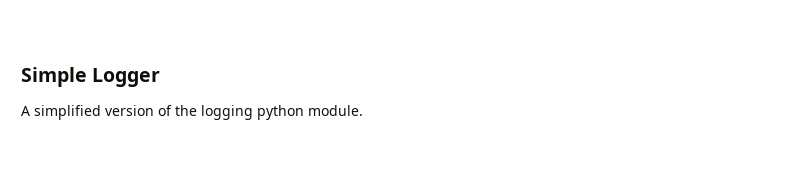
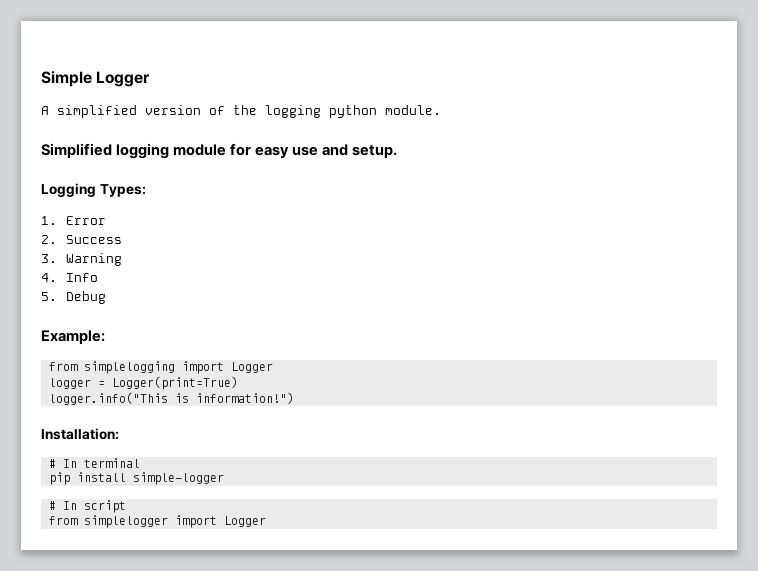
+ Simplified logging module for easy use and setup.
+ Logging Types:
+ 1. Error
+ 2. Success
+ 3. Warning
+ 4. Info
+ 5. Debug
+ Example:
+ from simplelogging import Logger
+ logger = Logger(print=True)
+ logger.info("This is information!")
+ Installation:
+ # In terminal
+ pip install simple-logger
+ # In script
+ from simplelogger import Logger

